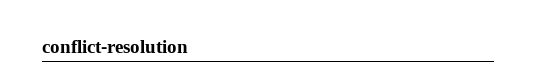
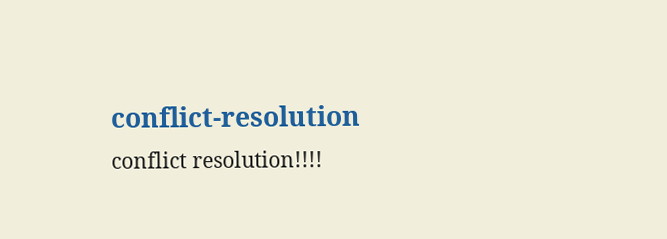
+ conflict resolution!!!!

